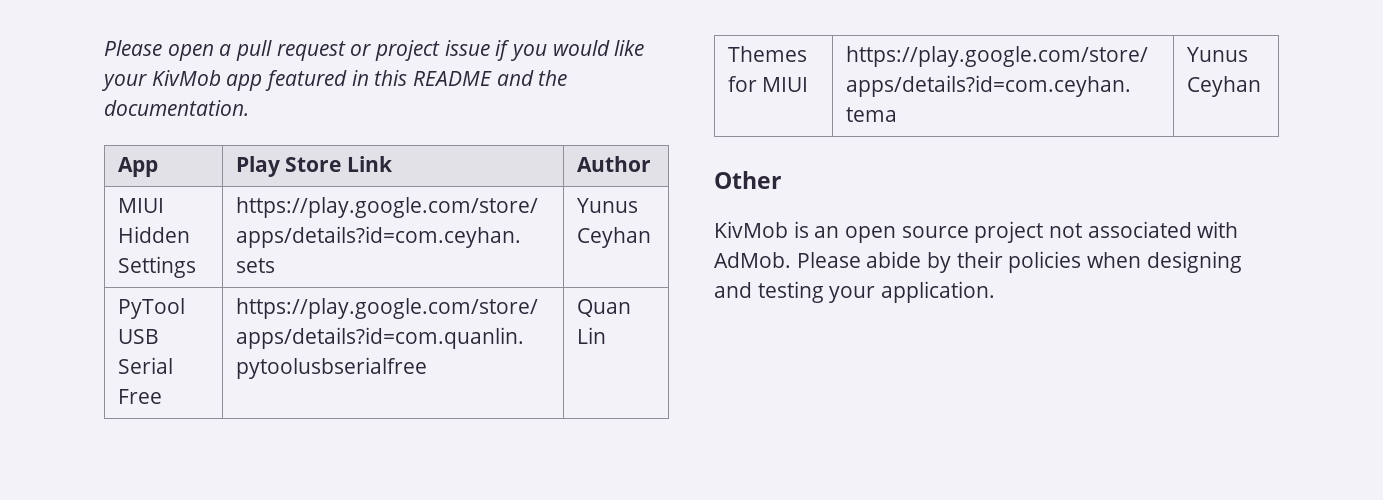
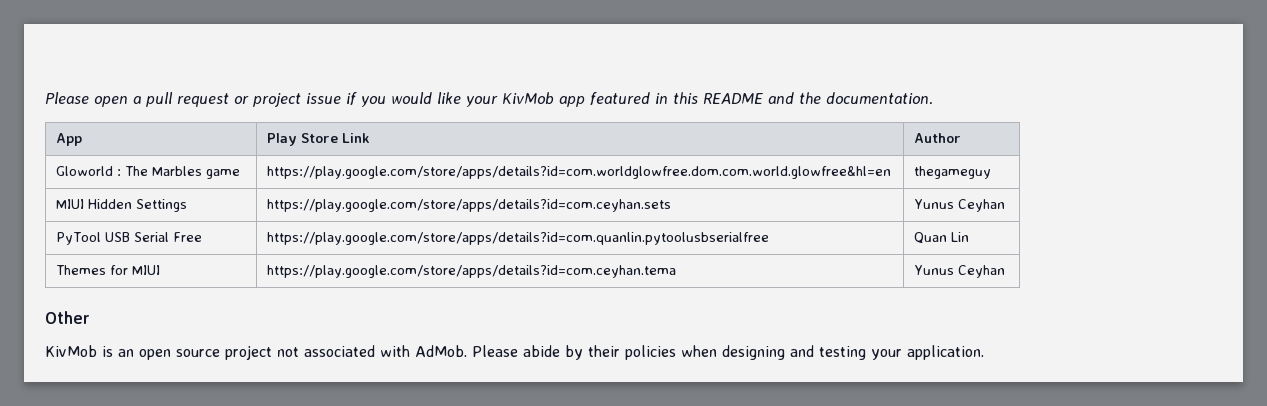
+ Gloworld : The Marbles game | https://play.google.com/store/apps/details?id=com.worldglowfree.dom.com.world.glowfree&hl=en | thegameguy

